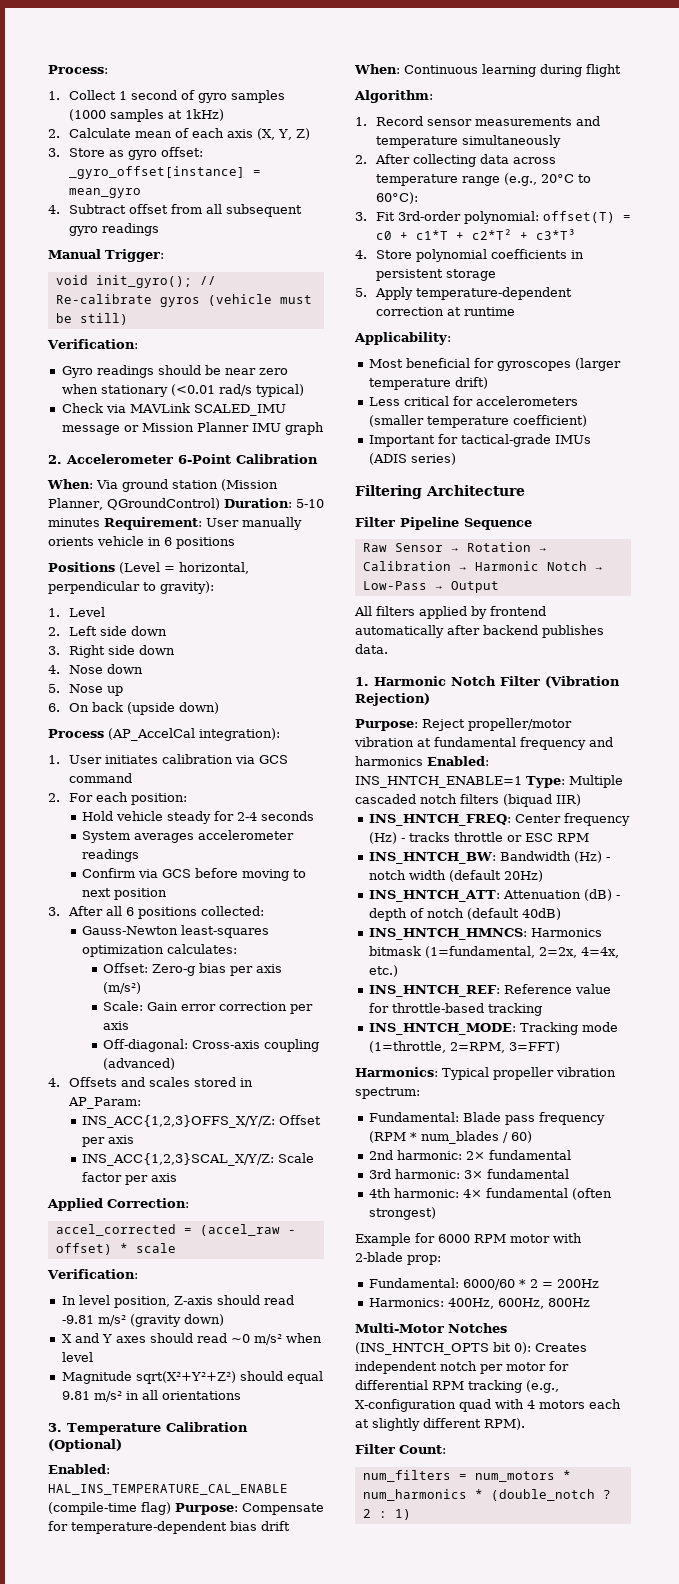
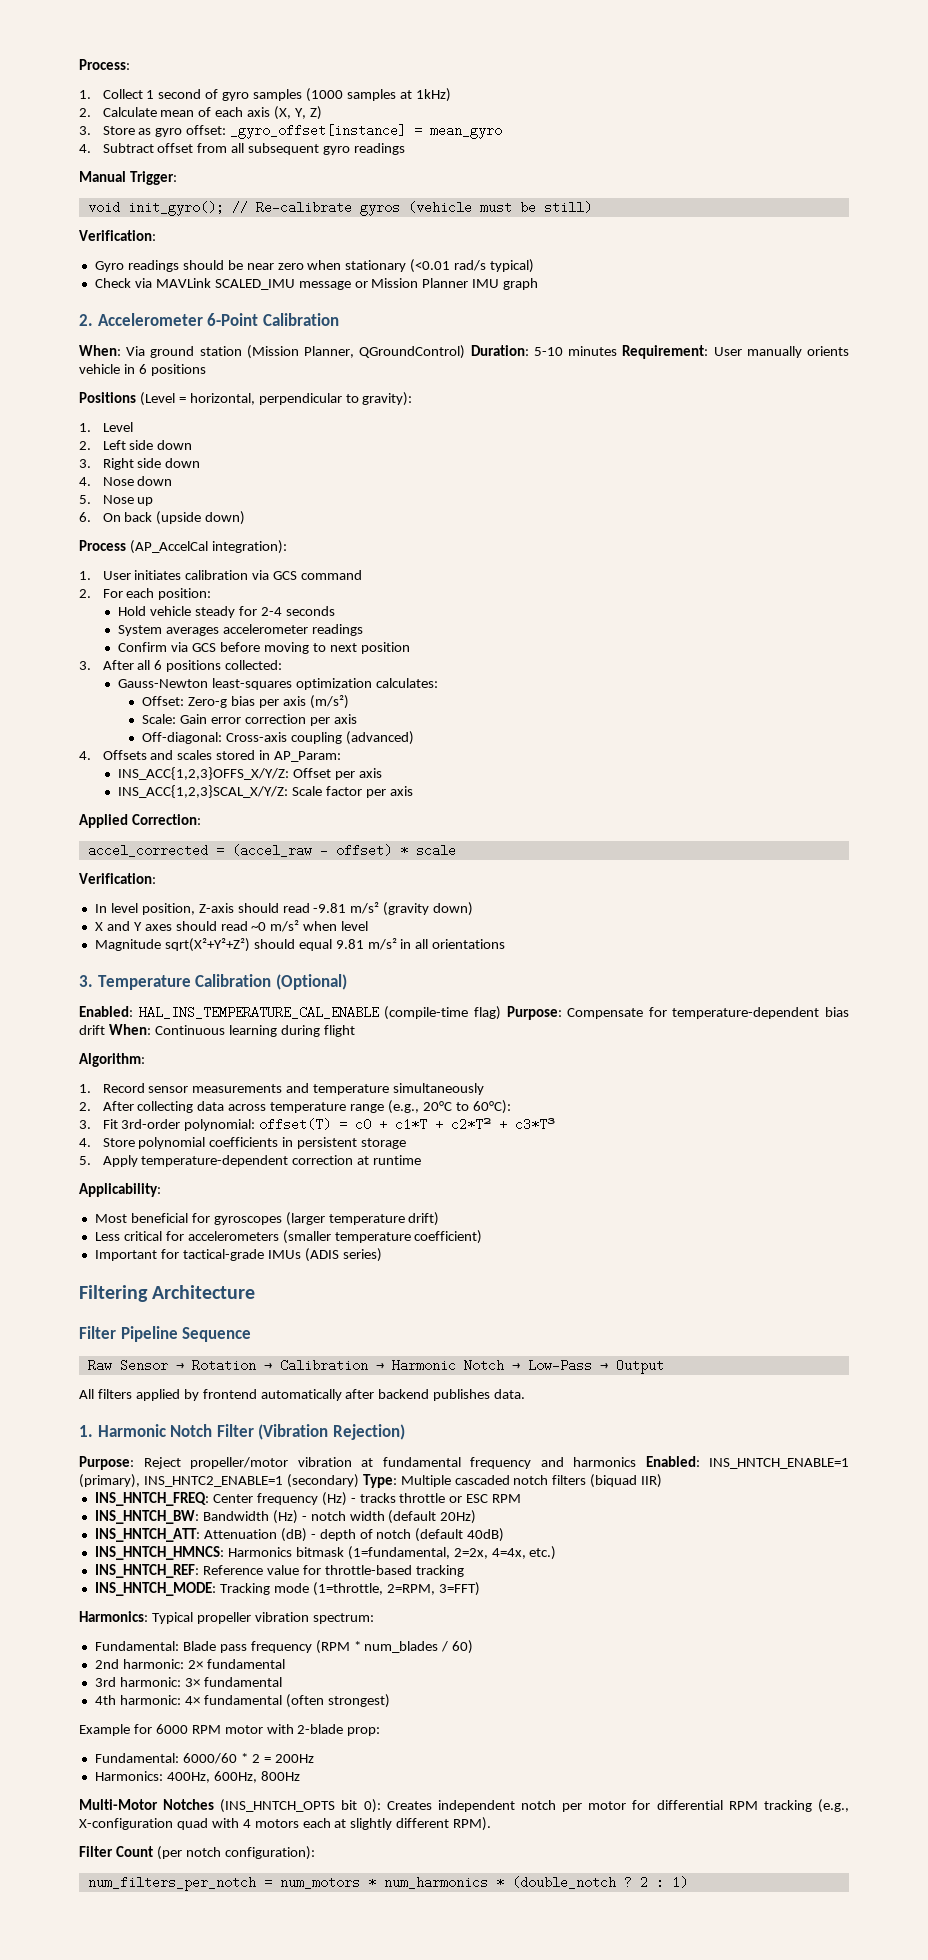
- Purpose: Reject propeller/motor vibration at fundamental frequency and harmonics Enabled: INS_HNTCH_ENABLE=1 Type: Multiple cascaded notch filters (biquad IIR)
+ Purpose: Reject propeller/motor vibration at fundamental frequency and harmonics Enabled: INS_HNTCH_ENABLE=1 (primary), INS_HNTC2_ENABLE=1 (secondary) Type: Multiple cascaded notch filters (biquad IIR)
- Filter Count:
- num_filters = num_motors * num_harmonics * (double_notch ?
+ Filter Count (per notch configuration):
+ num_filters_per_notch = num_motors * num_harmonics * (double_notch ?

